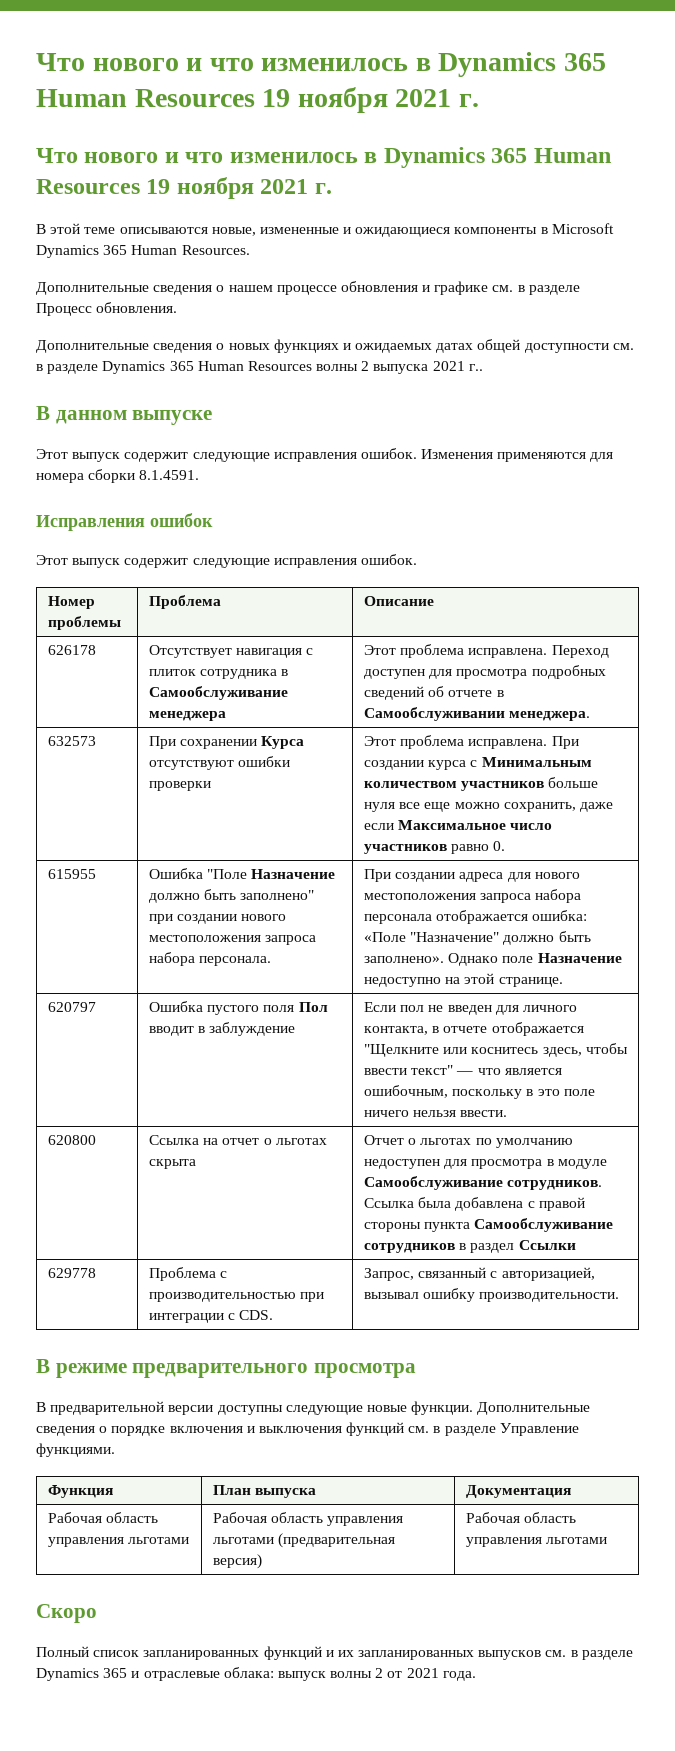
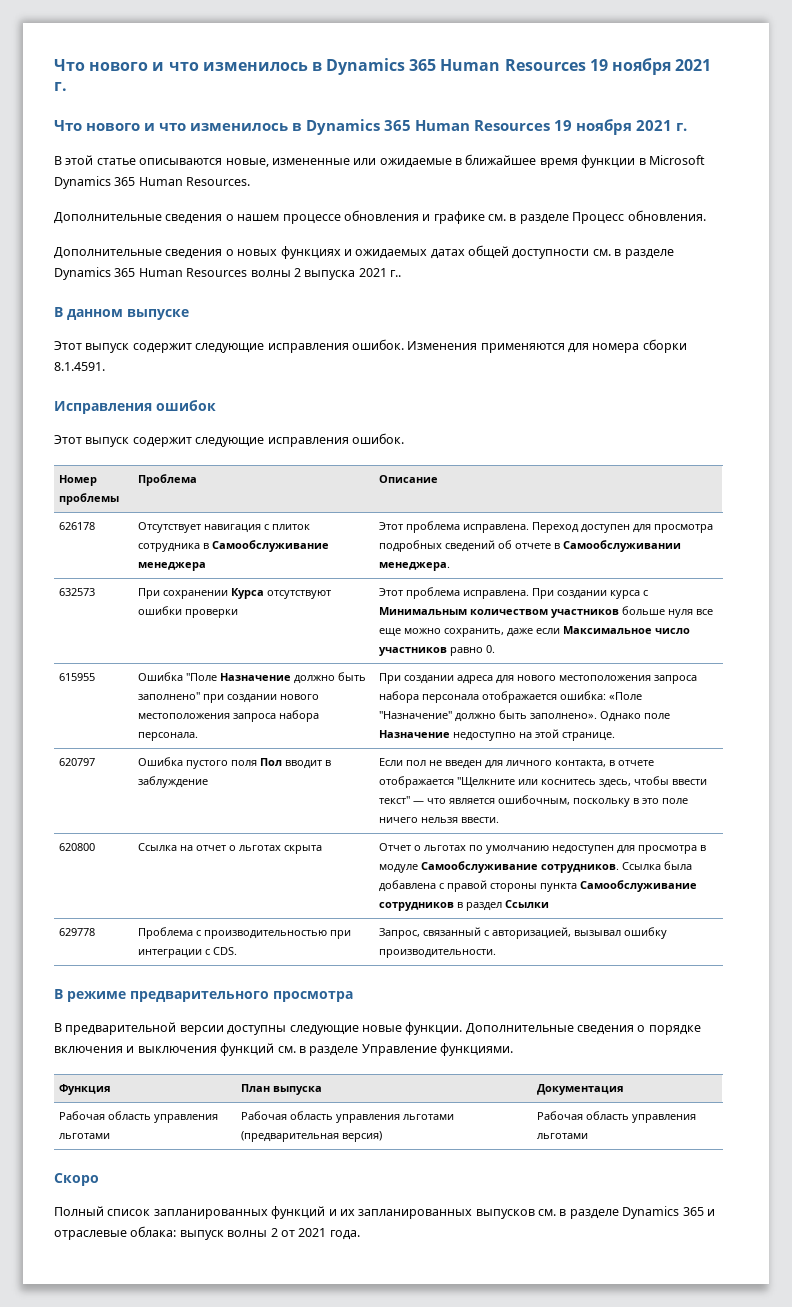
- В этой теме описываются новые, измененные и ожидающиеся компоненты в Microsoft Dynamics 365 Human Resources.
+ В этой статье описываются новые, измененные или ожидаемые в ближайшее время функции в Microsoft Dynamics 365 Human Resources.

